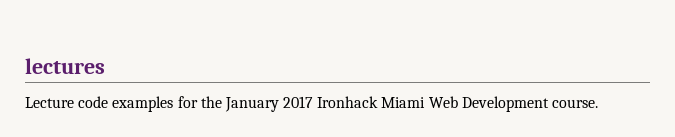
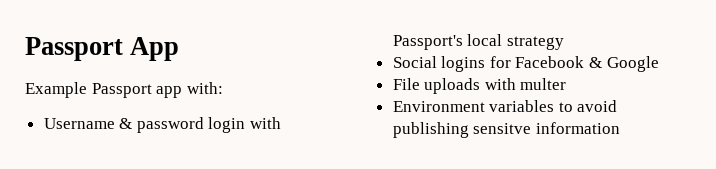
- lectures
- Lecture code examples for the January 2017 Ironhack Miami Web Development course.
+ Passport App
+ Example Passport app with:
+ Username & password login with Passport's local strategy
+ Social logins for Facebook & Google
+ File uploads with multer
+ Environment variables to avoid publishing sensitve information

